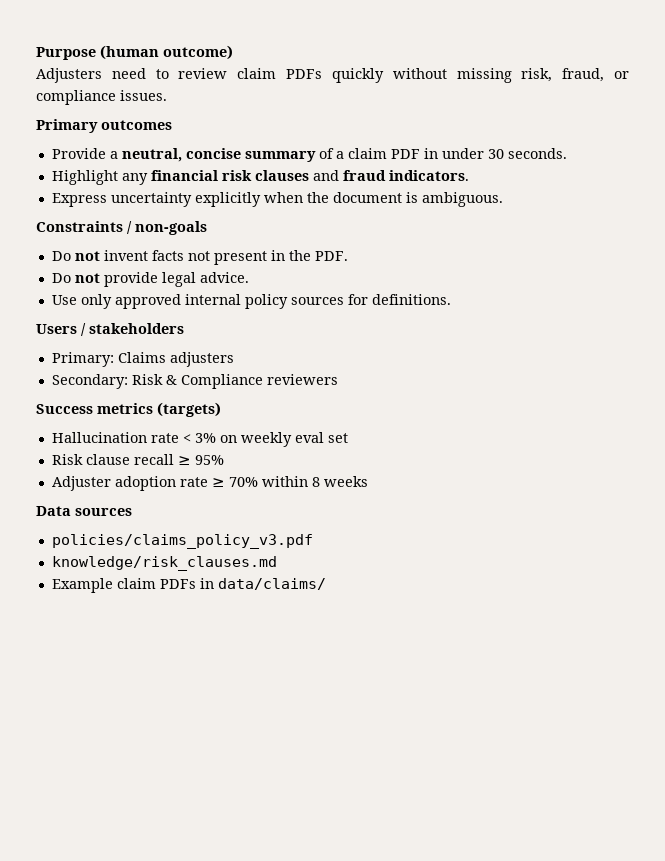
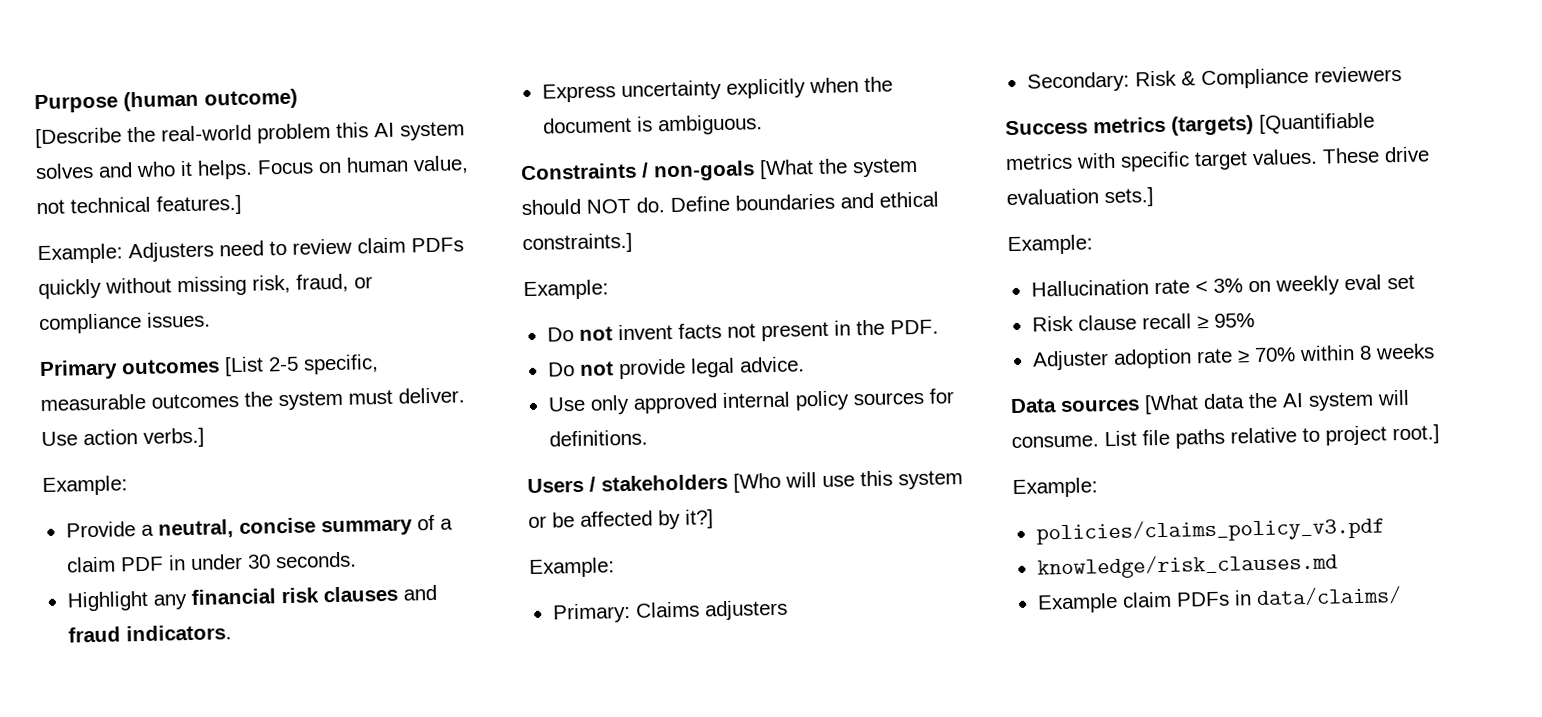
- Adjusters need to review claim PDFs quickly without missing risk, fraud, or compliance issues.
+ [Describe the real-world problem this AI system solves and who it helps. Focus on human value, not technical features.]
+ Example: Adjusters need to review claim PDFs quickly without missing risk, fraud, or compliance issues.
- Primary outcomes
+ Primary outcomes [List 2-5 specific, measurable outcomes the system must deliver. Use action verbs.]
+ Example:
- Constraints / non-goals
+ Constraints / non-goals [What the system should NOT do. Define boundaries and ethical constraints.]
+ Example:
- Users / stakeholders
+ Users / stakeholders [Who will use this system or be affected by it?]
+ Example:
- Success metrics (targets)
+ Success metrics (targets) [Quantifiable metrics with specific target values. These drive evaluation sets.]
+ Example:
- Data sources
+ Data sources [What data the AI system will consume. List file paths relative to project root.]
+ Example:

